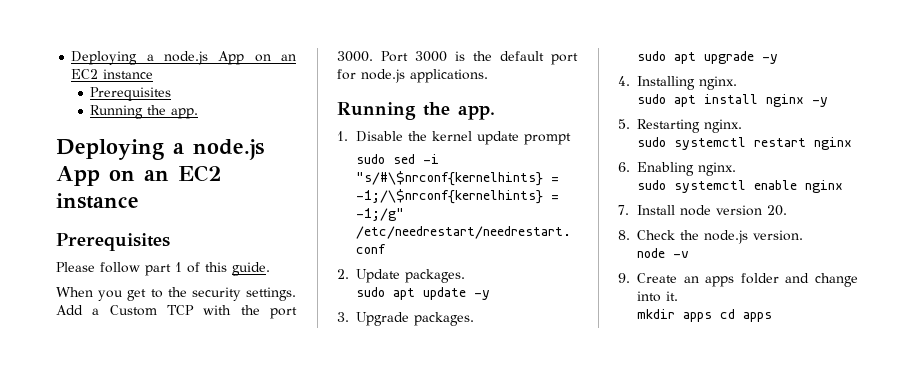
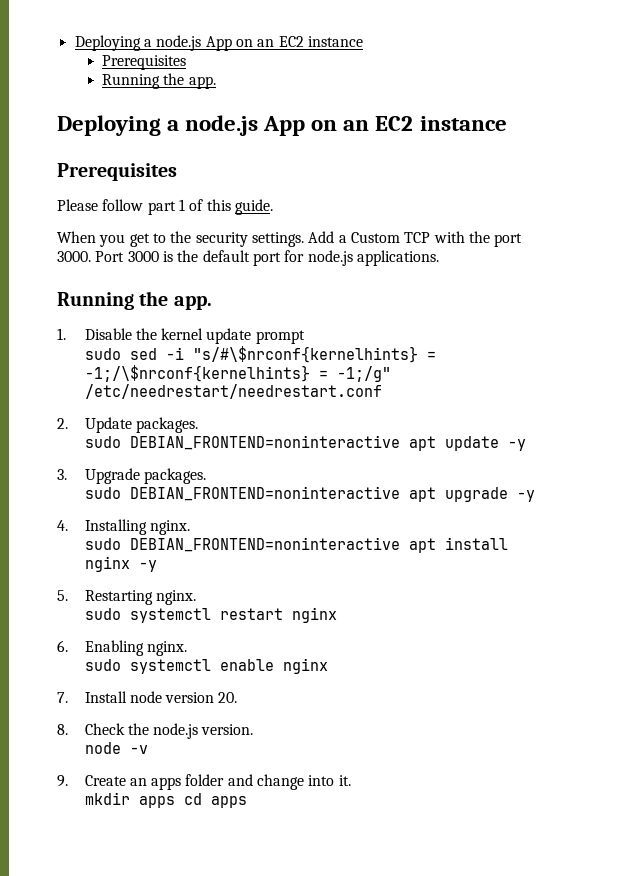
- sudo apt update -y
+ sudo DEBIAN_FRONTEND=noninteractive apt update -y
- sudo apt upgrade -y
+ sudo DEBIAN_FRONTEND=noninteractive apt upgrade -y
- sudo apt install nginx -y
+ sudo DEBIAN_FRONTEND=noninteractive apt install nginx -y

